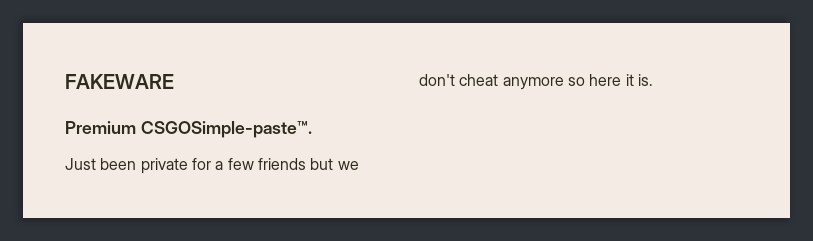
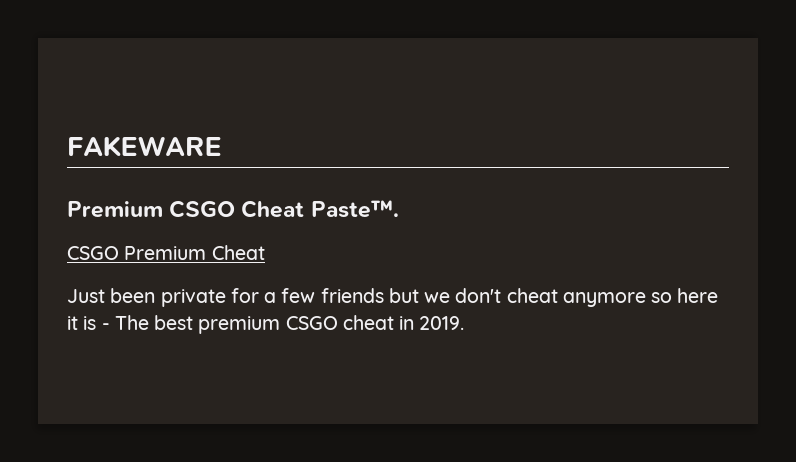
- Premium CSGOSimple-paste™.
+ Premium CSGO Cheat Paste™.
+ CSGO Premium Cheat
- Just been private for a few friends but we don't cheat anymore so here it is.
+ Just been private for a few friends but we don't cheat anymore so here it is - The best premium CSGO cheat in 2019.

